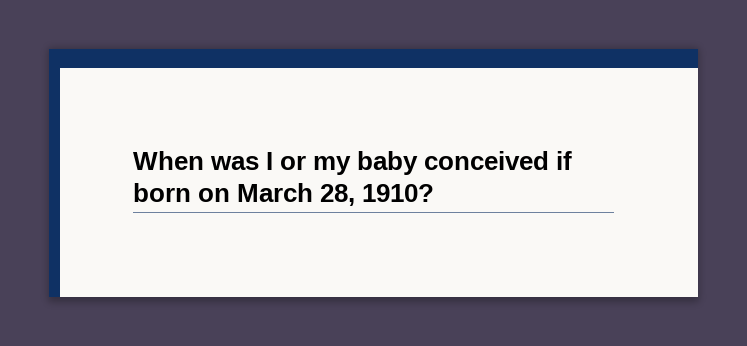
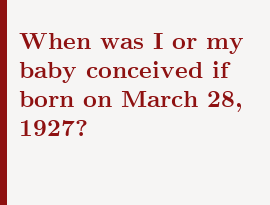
- When was I or my baby conceived if born on March 28, 1910?
+ When was I or my baby conceived if born on March 28, 1927?

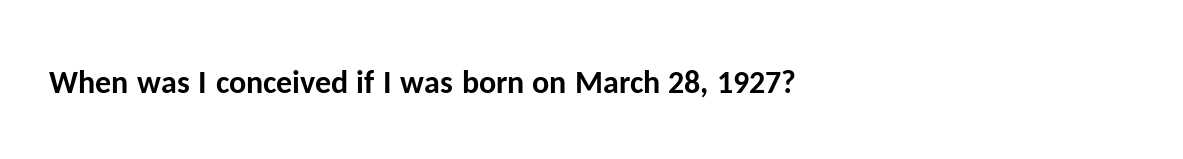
- When was I or my baby conceived if born on March 28, 1927?
+ When was I conceived if I was born on March 28, 1927?

